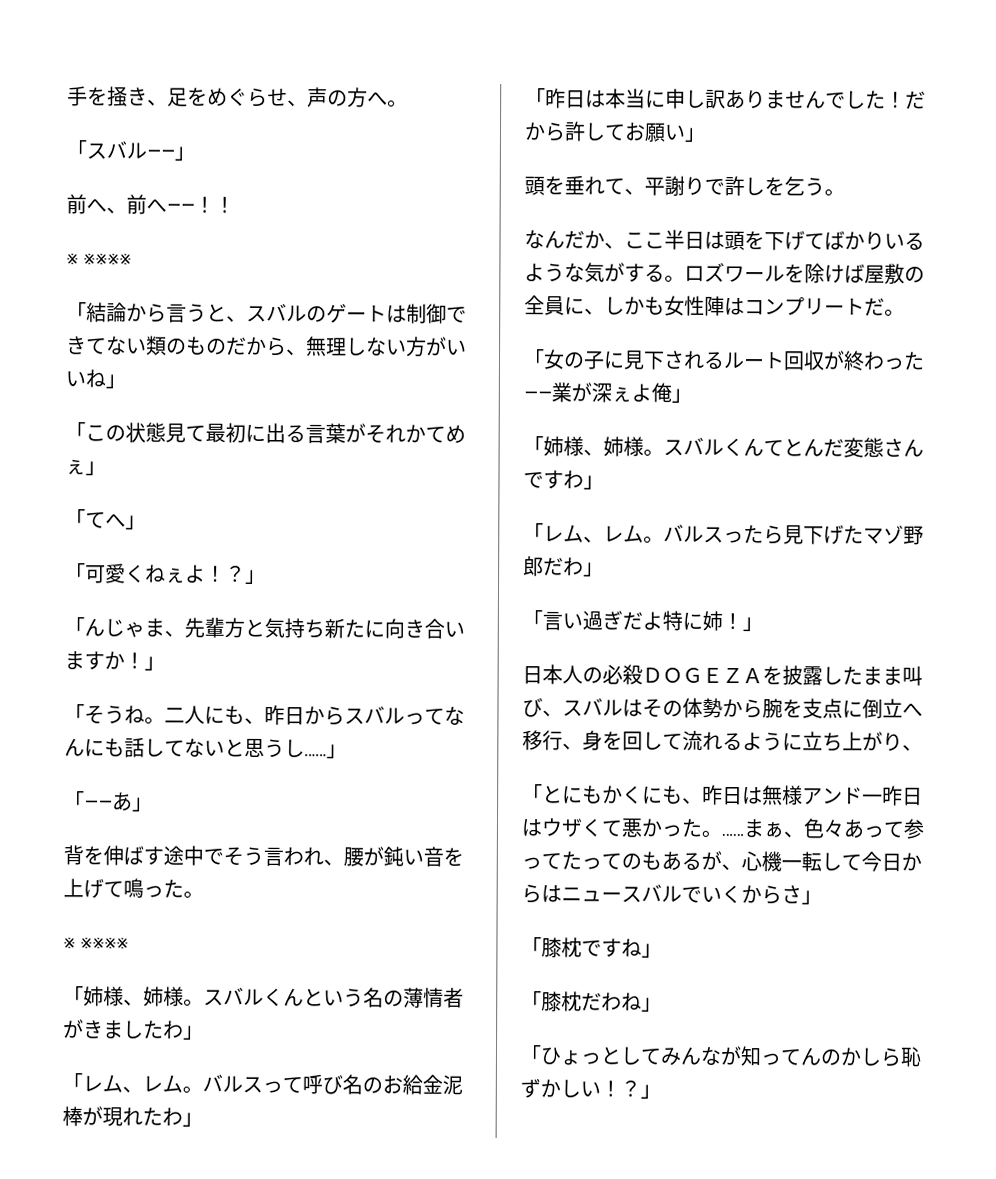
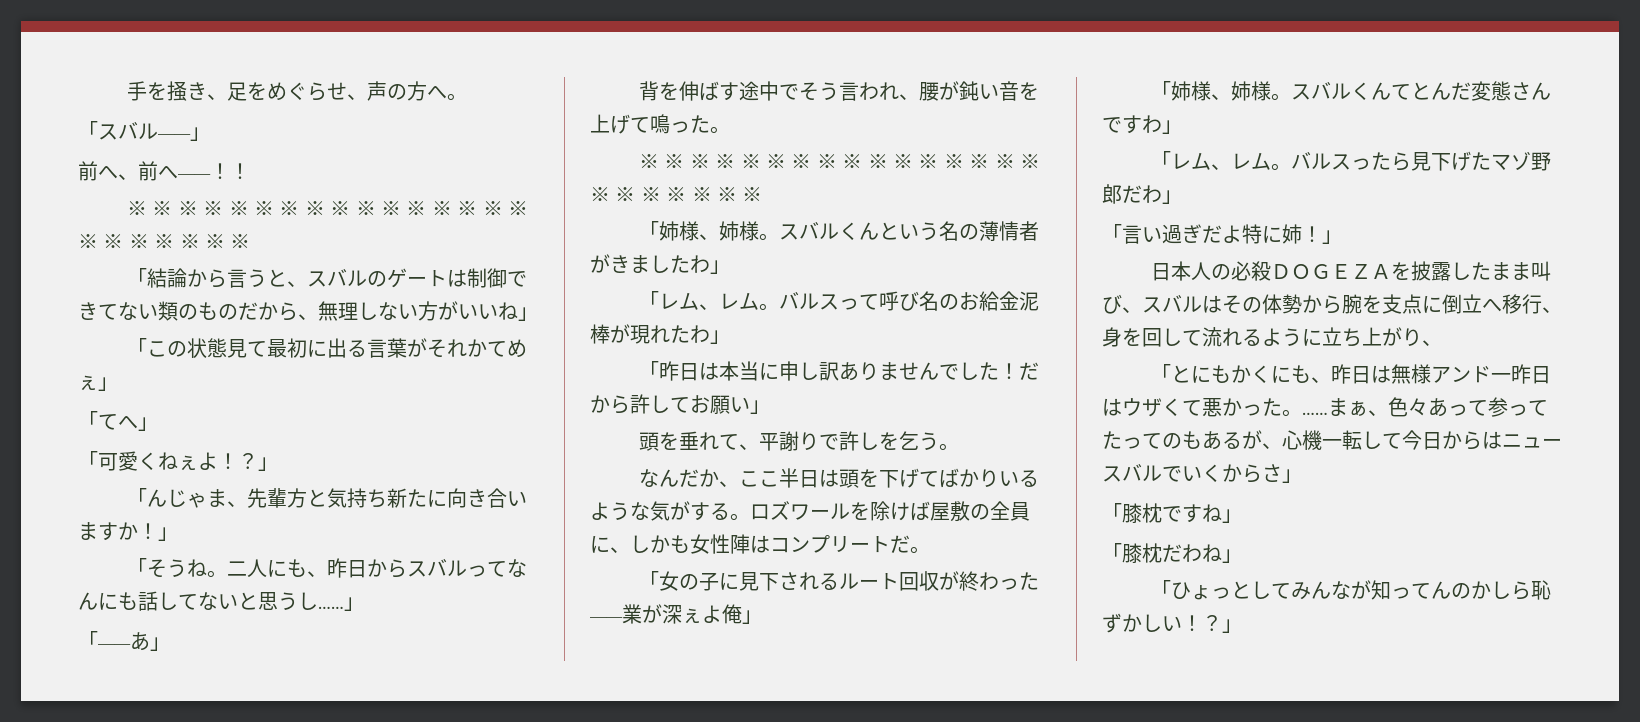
  前へ、前へ――！！
- ※ ※※※※
+ ※ ※ ※ ※ ※ ※ ※ ※ ※ ※ ※ ※ ※ ※ ※ ※ ※ ※ ※ ※ ※ ※ ※
  背を伸ばす途中でそう言われ、腰が鈍い音を上げて鳴った。
- ※ ※※※※
+ ※ ※ ※ ※ ※ ※ ※ ※ ※ ※ ※ ※ ※ ※ ※ ※ ※ ※ ※ ※ ※ ※ ※

